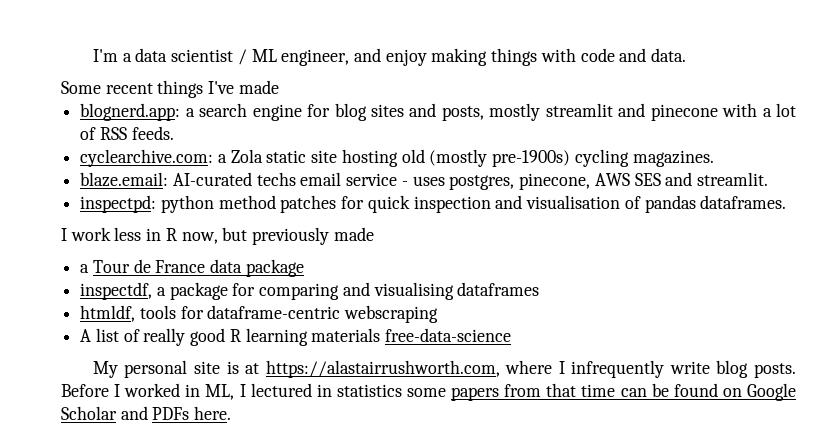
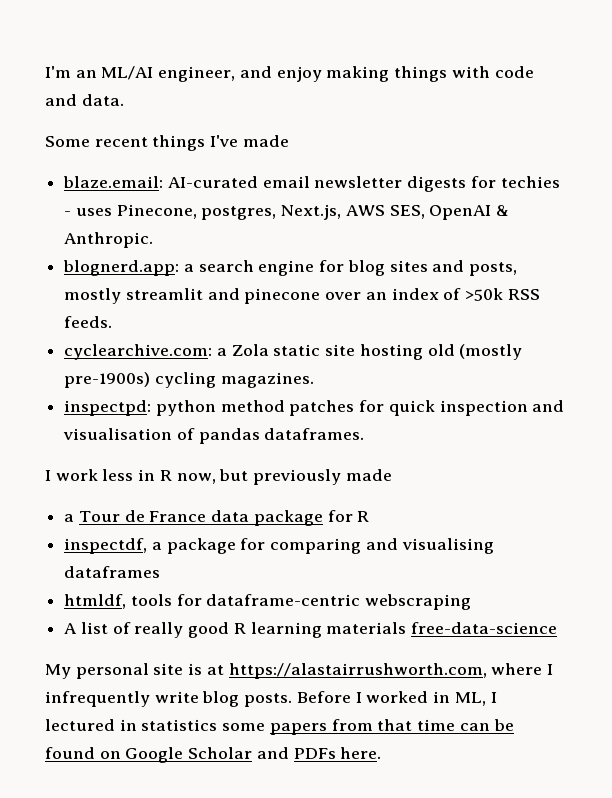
- I'm a data scientist / ML engineer, and enjoy making things with code and data.
+ I'm an ML/AI engineer, and enjoy making things with code and data.
+ blaze.email: AI-curated email newsletter digests for techies - uses Pinecone, postgres, Next.js, AWS SES, OpenAI & Anthropic.
- blognerd.app: a search engine for blog sites and posts, mostly streamlit and pinecone with a lot of RSS feeds.
+ blognerd.app: a search engine for blog sites and posts, mostly streamlit and pinecone over an index of >50k RSS feeds.
- blaze.email: AI-curated techs email service - uses postgres, pinecone, AWS SES and streamlit.
- a Tour de France data package
+ a Tour de France data package for R

